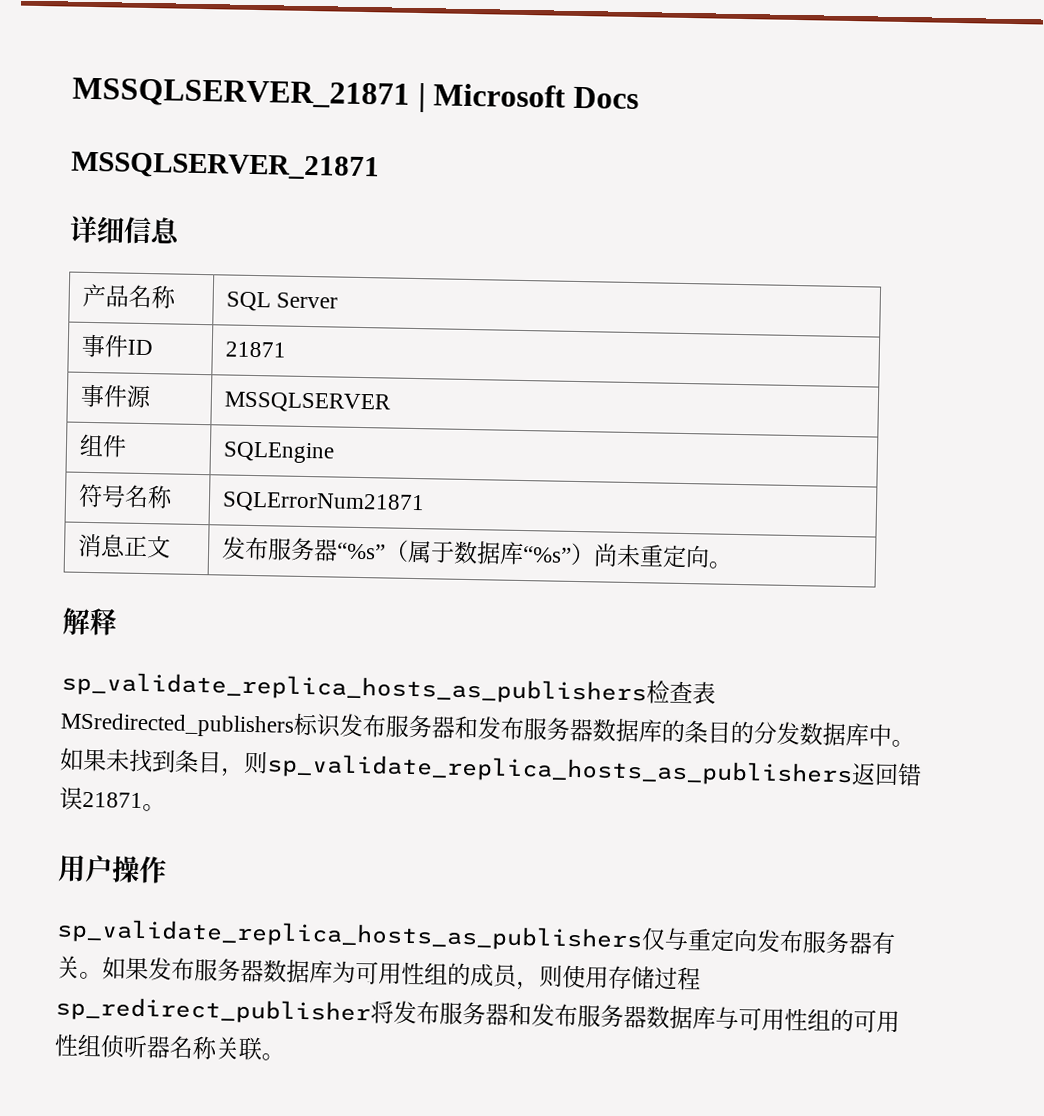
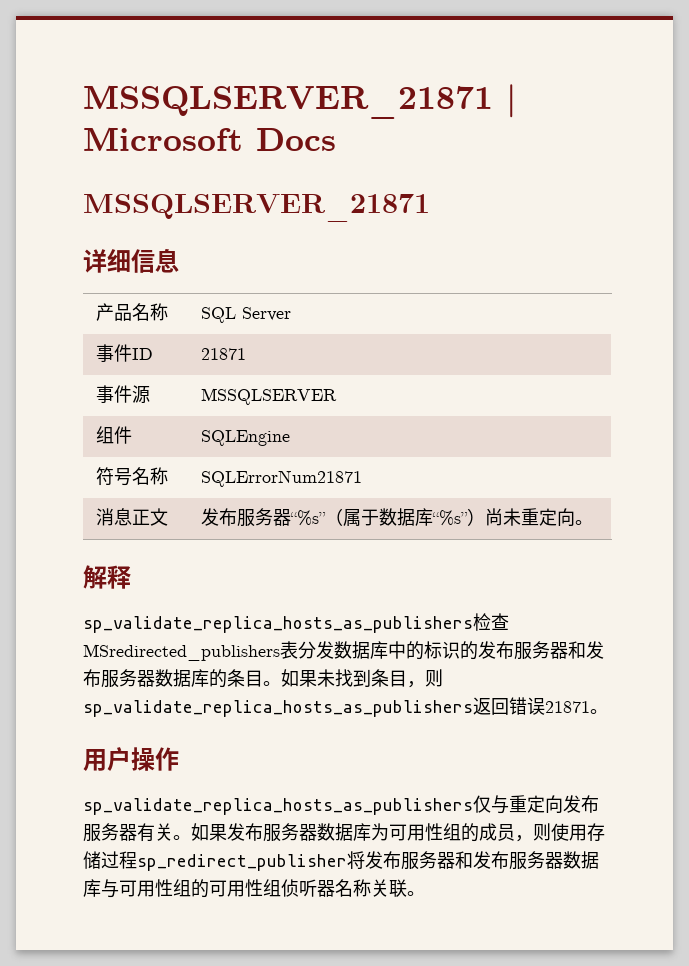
- sp_validate_replica_hosts_as_publishers检查表MSredirected_publishers标识发布服务器和发布服务器数据库的条目的分发数据库中。
+ sp_validate_replica_hosts_as_publishers检查MSredirected_publishers表分发数据库中的标识的发布服务器和发布服务器数据库的条目。

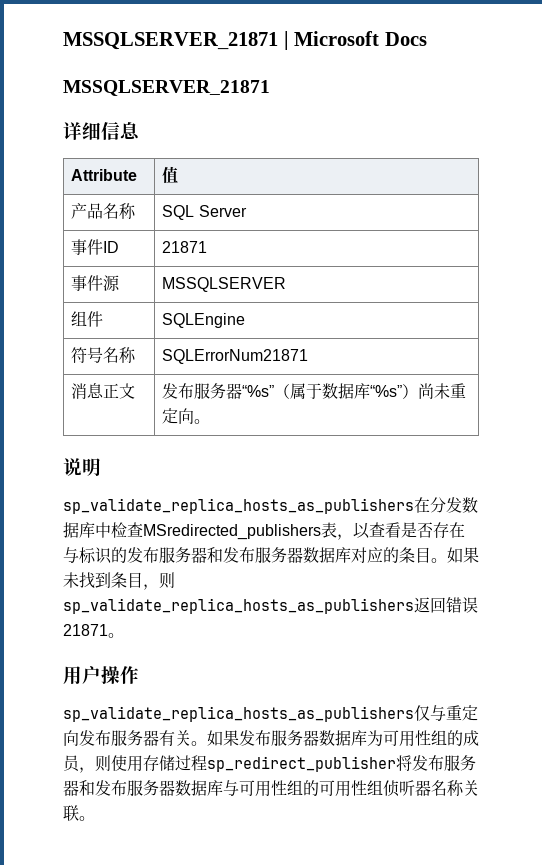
+ Attribute | 值
- 解释
- sp_validate_replica_hosts_as_publishers检查MSredirected_publishers表分发数据库中的标识的发布服务器和发布服务器数据库的条目。
+ 说明
+ sp_validate_replica_hosts_as_publishers在分发数据库中检查MSredirected_publishers表，以查看是否存在与标识的发布服务器和发布服务器数据库对应的条目。

